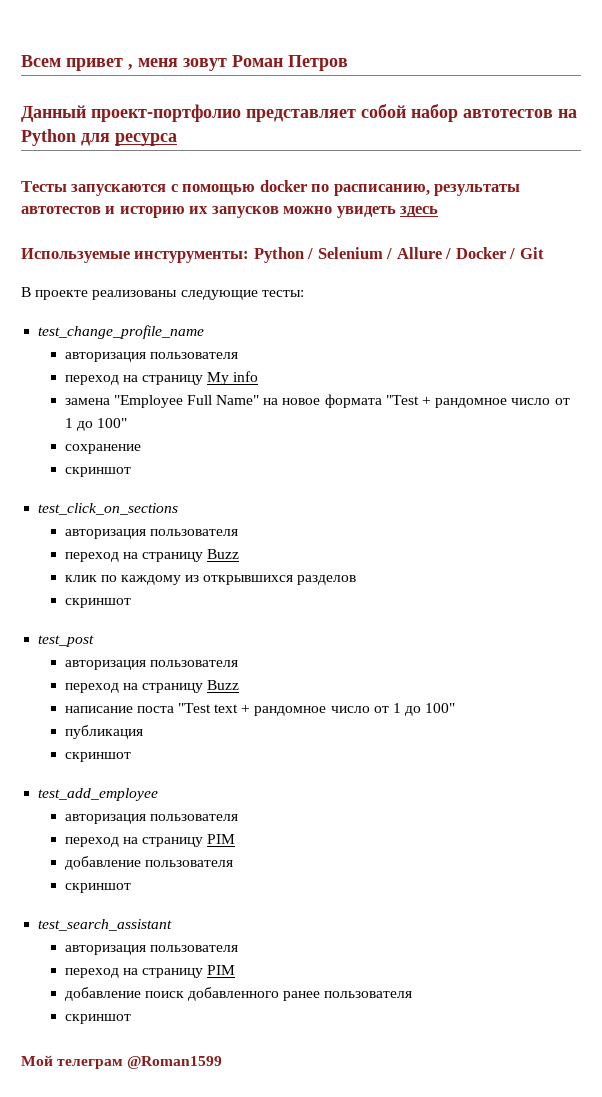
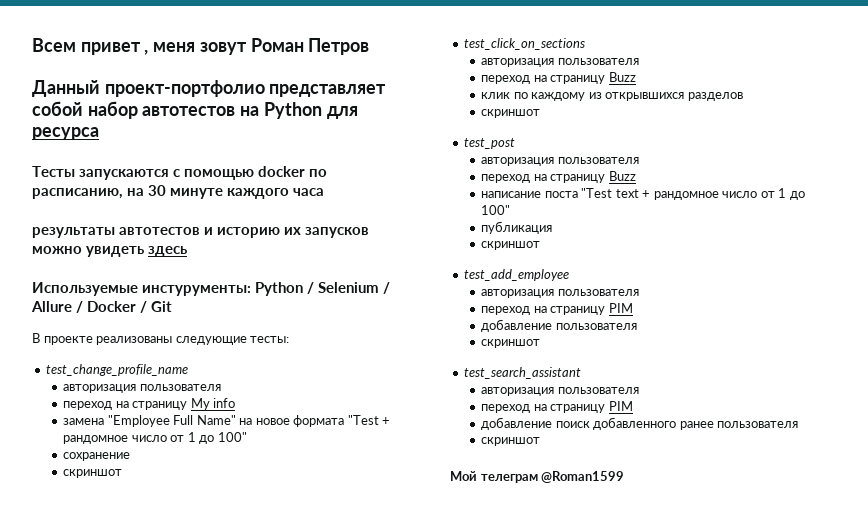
- Тесты запускаются с помощью docker по расписанию, результаты автотестов и историю их запусков можно увидеть здесь
+ Тесты запускаются с помощью docker по расписанию, на 30 минуте каждого часа
+ результаты автотестов и историю их запусков можно увидеть здесь

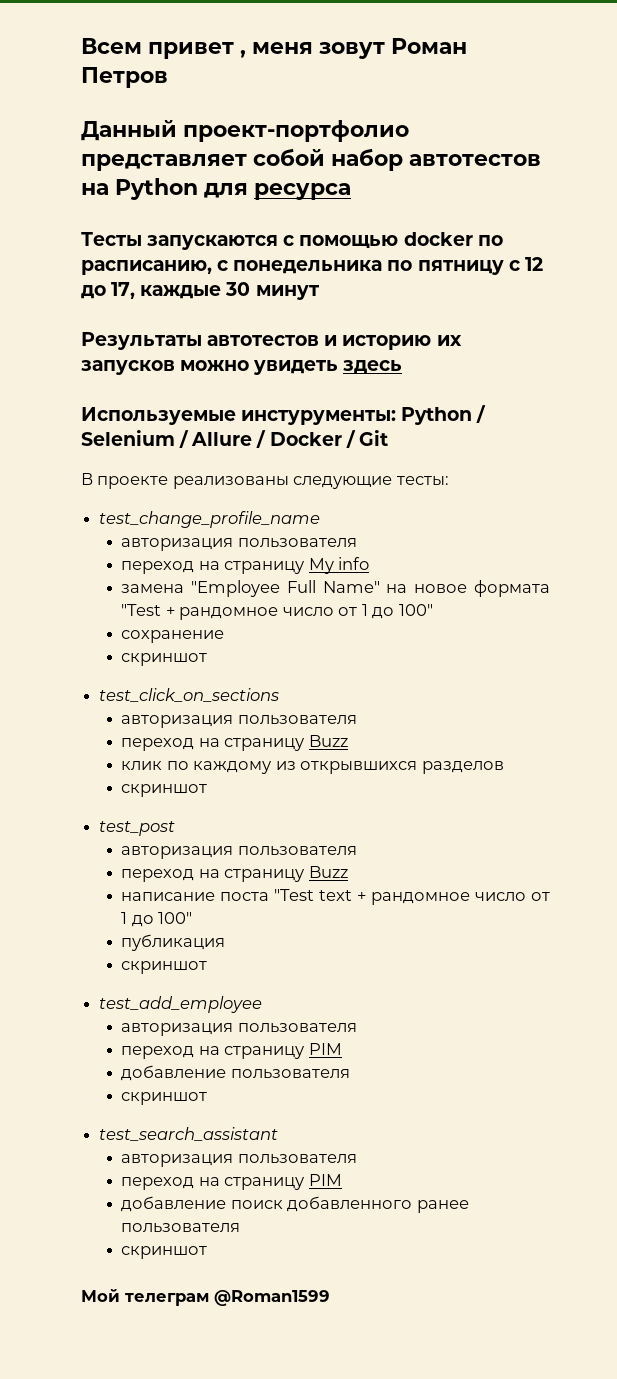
- Тесты запускаются с помощью docker по расписанию, на 30 минуте каждого часа
- результаты автотестов и историю их запусков можно увидеть здесь
+ Тесты запускаются с помощью docker по расписанию, c понедельника по пятницу с 12 до 17, каждые 30 минут
+ Результаты автотестов и историю их запусков можно увидеть здесь

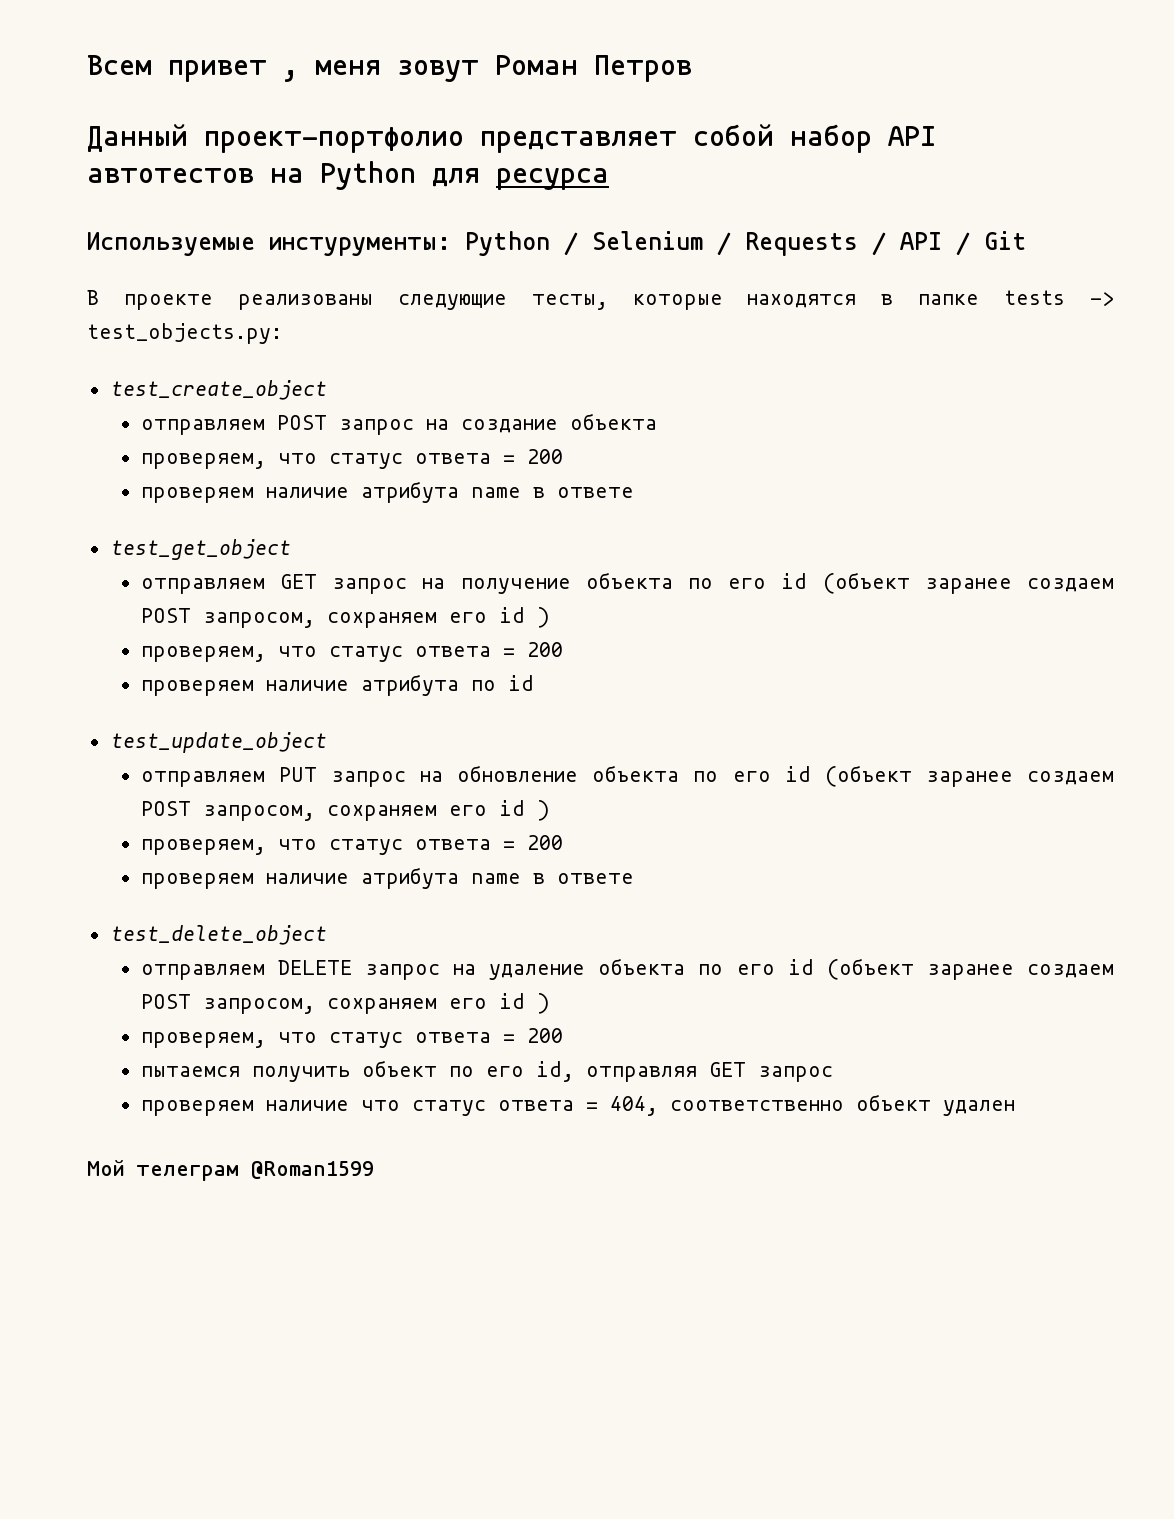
- Данный проект-портфолио представляет собой набор автотестов на Python для ресурса
+ Данный проект-портфолио представляет собой набор API автотестов на Python для ресурса
- Тесты запускаются с помощью docker по расписанию, c понедельника по пятницу с 12 до 17, каждые 30 минут
- Результаты автотестов и историю их запусков можно увидеть здесь
- Используемые инстурументы: Python / Selenium / Allure / Docker / Git
+ Используемые инстурументы: Python / Selenium / Requests / API / Git
- В проекте реализованы следующие тесты:
- test_change_profile_name
- авторизация пользователя
- переход на страницу My info
- замена "Employee Full Name" на новое формата "Test + рандомное число от 1 до 100"
- сохранение
- скриншот
- test_click_on_sections
- авторизация пользователя
- переход на страницу Buzz
- клик по каждому из открывшихся разделов
- скриншот
- test_post
- авторизация пользователя
- переход на страницу Buzz
- написание поста "Test text + рандомное число от 1 до 100"
- публикация
- скриншот
- test_add_employee
- авторизация пользователя
- переход на страницу PIM
- добавление пользователя
- скриншот
- test_search_assistant
- авторизация пользователя
- переход на страницу PIM
- добавление поиск добавленного ранее пользователя
- скриншот
+ В проекте реализованы следующие тесты, которые находятся в папке tests -> test_objects.py:
+ test_create_object
+ отправляем POST запрос на создание объекта
+ проверяем, что статус ответа = 200
+ проверяем наличие атрибута name в ответе
+ test_get_object
+ отправляем GET запрос на получение объекта по его id (объект заранее создаем POST запросом, сохраняем его id )
+ проверяем, что статус ответа = 200
+ проверяем наличие атрибута по id
+ test_update_object
+ отправляем PUT запрос на обновление объекта по его id (объект заранее создаем POST запросом, сохраняем его id )
+ проверяем, что статус ответа = 200
+ проверяем наличие атрибута name в ответе
+ test_delete_object
+ отправляем DELETE запрос на удаление объекта по его id (объект заранее создаем POST запросом, сохраняем его id )
+ проверяем, что статус ответа = 200
+ пытаемся получить объект по его id, отправляя GET запрос
+ проверяем наличие что статус ответа = 404, соответственно объект удален

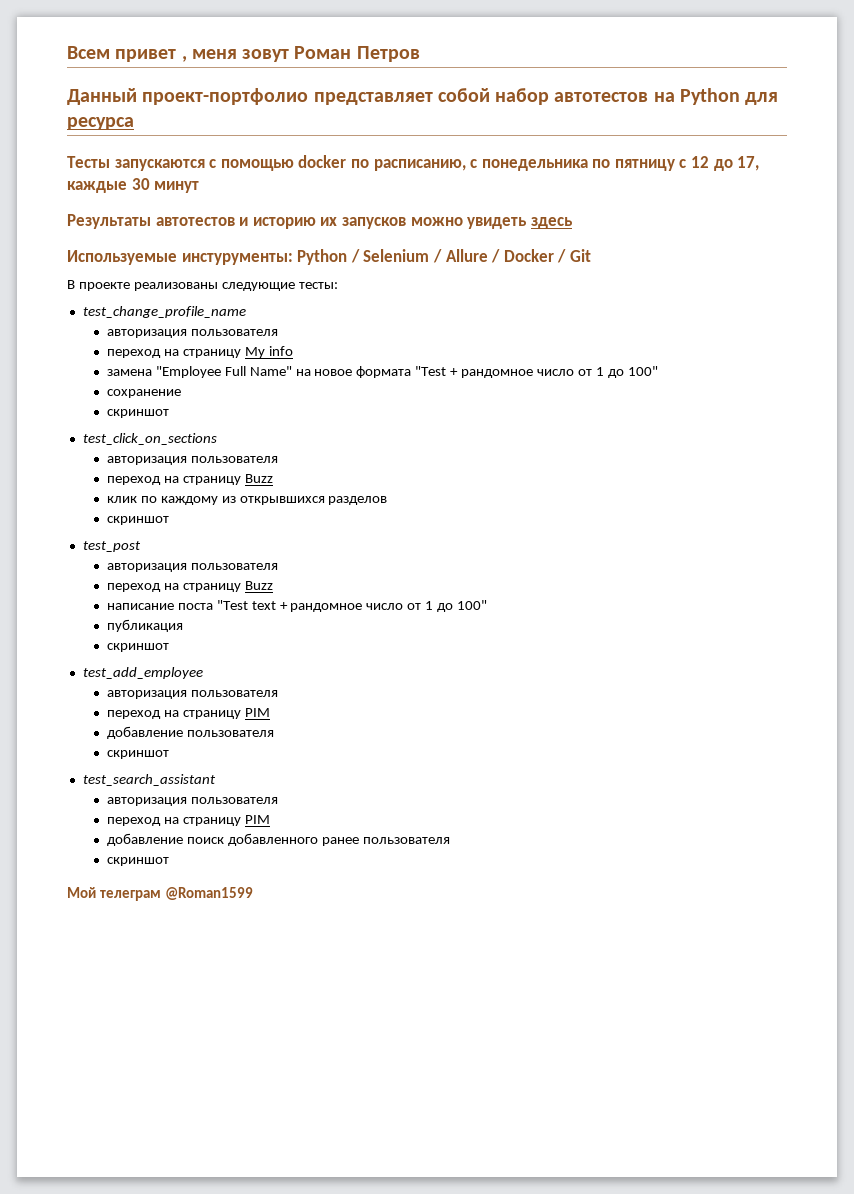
- Данный проект-портфолио представляет собой набор API автотестов на Python для ресурса
+ Данный проект-портфолио представляет собой набор автотестов на Python для ресурса
+ Тесты запускаются с помощью docker по расписанию, c понедельника по пятницу с 12 до 17, каждые 30 минут
+ Результаты автотестов и историю их запусков можно увидеть здесь
- Используемые инстурументы: Python / Selenium / Requests / API / Git
+ Используемые инстурументы: Python / Selenium / Allure / Docker / Git
- В проекте реализованы следующие тесты, которые находятся в папке tests -> test_objects.py:
- test_create_object
- отправляем POST запрос на создание объекта
- проверяем, что статус ответа = 200
- проверяем наличие атрибута name в ответе
- test_get_object
- отправляем GET запрос на получение объекта по его id (объект заранее создаем POST запросом, сохраняем его id )
- проверяем, что статус ответа = 200
- проверяем наличие атрибута по id
- test_update_object
- отправляем PUT запрос на обновление объекта по его id (объект заранее создаем POST запросом, сохраняем его id )
- проверяем, что статус ответа = 200
- проверяем наличие атрибута name в ответе
- test_delete_object
- отправляем DELETE запрос на удаление объекта по его id (объект заранее создаем POST запросом, сохраняем его id )
- проверяем, что статус ответа = 200
- пытаемся получить объект по его id, отправляя GET запрос
- проверяем наличие что статус ответа = 404, соответственно объект удален
+ В проекте реализованы следующие тесты:
+ test_change_profile_name
+ авторизация пользователя
+ переход на страницу My info
+ замена "Employee Full Name" на новое формата "Test + рандомное число от 1 до 100"
+ сохранение
+ скриншот
+ test_click_on_sections
+ авторизация пользователя
+ переход на страницу Buzz
+ клик по каждому из открывшихся разделов
+ скриншот
+ test_post
+ авторизация пользователя
+ переход на страницу Buzz
+ написание поста "Test text + рандомное число от 1 до 100"
+ публикация
+ скриншот
+ test_add_employee
+ авторизация пользователя
+ переход на страницу PIM
+ добавление пользователя
+ скриншот
+ test_search_assistant
+ авторизация пользователя
+ переход на страницу PIM
+ добавление поиск добавленного ранее пользователя
+ скриншот

